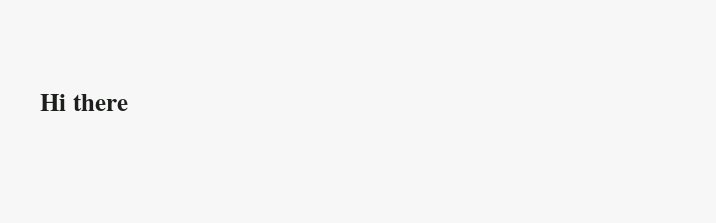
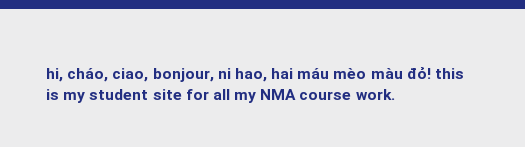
- Hi there
+ hi, cháo, ciao, bonjour, ni hao, hai máu mèo màu đỏ! this is my student site for all my NMA course work.

